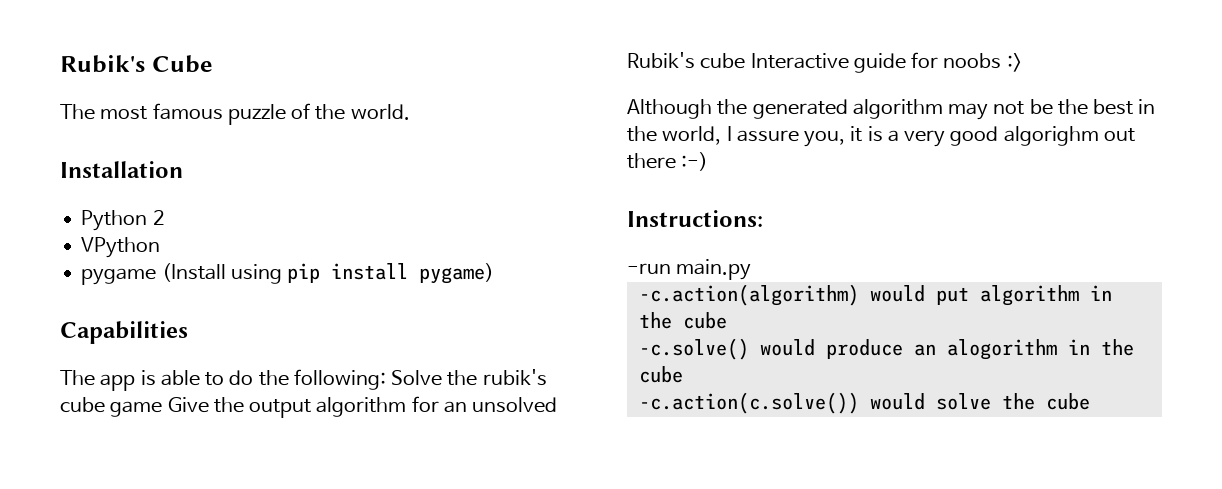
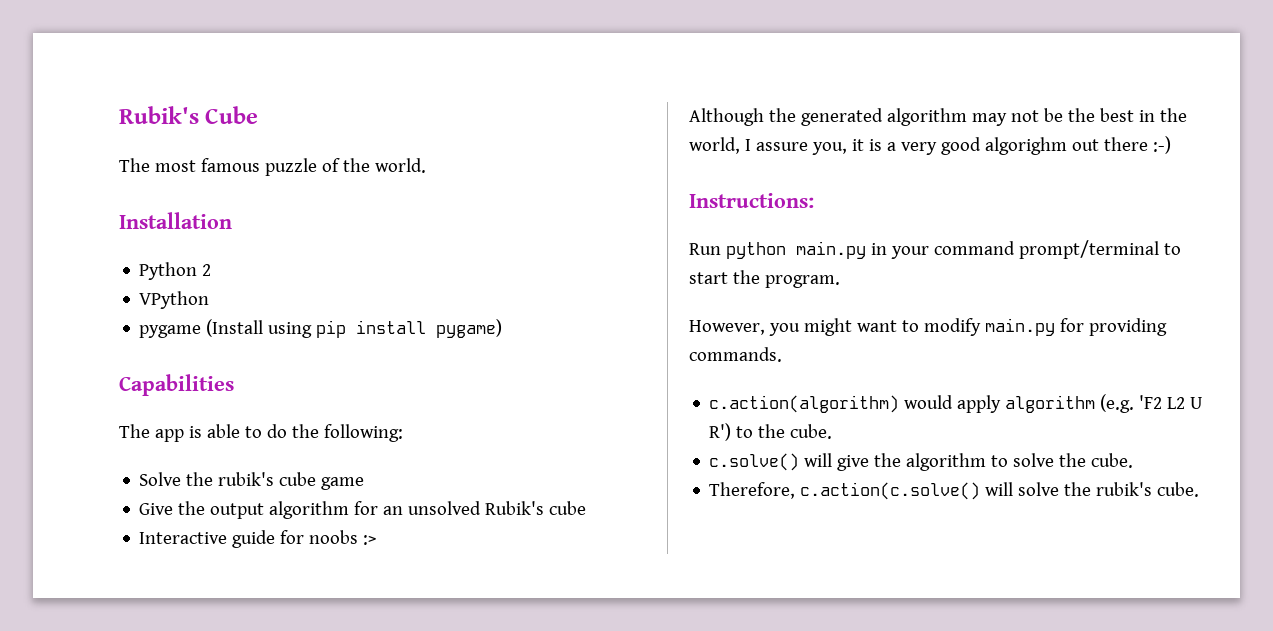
- The app is able to do the following: Solve the rubik's cube game Give the output algorithm for an unsolved Rubik's cube Interactive guide for noobs :>
+ The app is able to do the following:
+ Solve the rubik's cube game
+ Give the output algorithm for an unsolved Rubik's cube
+ Interactive guide for noobs :>
- -run main.py
- -c.action(algorithm) would put algorithm in the cube
- -c.solve() would produce an alogorithm in the cube
- -c.action(c.solve()) would solve the cube
+ Run python main.py in your command prompt/terminal to start the program.
+ However, you might want to modify main.py for providing commands.
+ c.action(algorithm) would apply algorithm (e.g. 'F2 L2 U R') to the cube.
+ c.solve() will give the algorithm to solve the cube.
+ Therefore, c.action(c.solve() will solve the rubik's cube.

